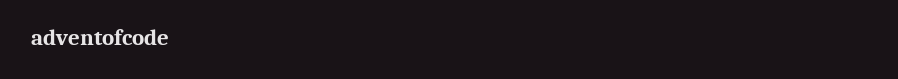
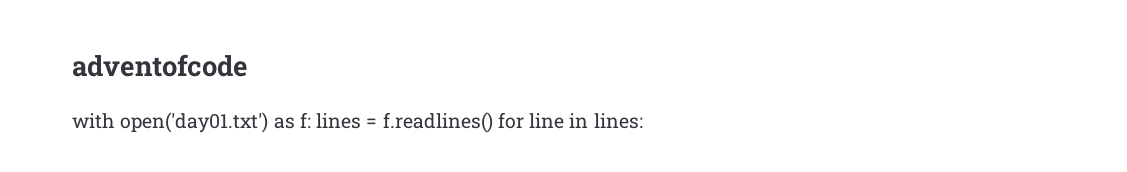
+ with open('day01.txt') as f: lines = f.readlines() for line in lines:

